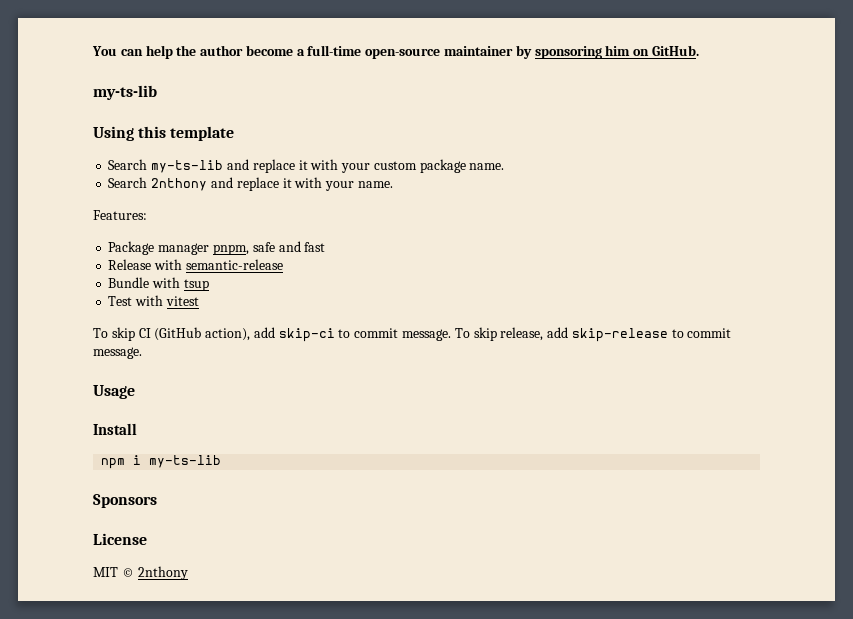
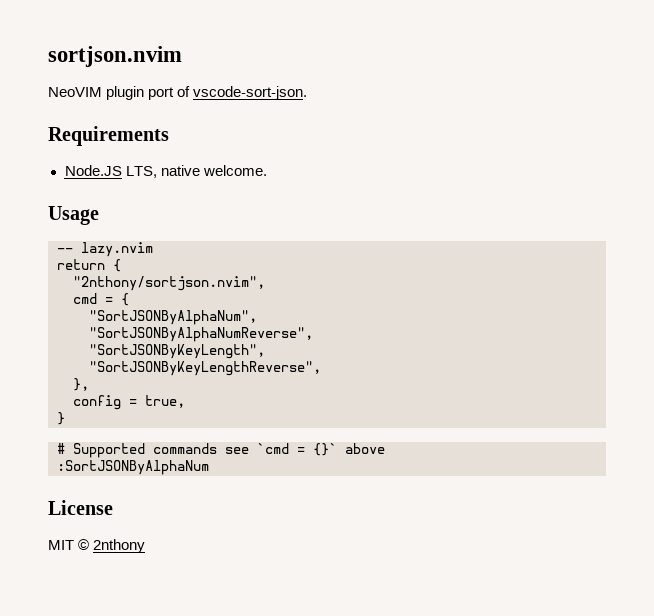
- You can help the author become a full-time open-source maintainer by sponsoring him on GitHub.
- my-ts-lib
- Using this template
- Search my-ts-lib and replace it with your custom package name.
- Search 2nthony and replace it with your name.
- Features:
- Package manager pnpm, safe and fast
- Release with semantic-release
- Bundle with tsup
- Test with vitest
- To skip CI (GitHub action), add skip-ci to commit message. To skip release, add skip-release to commit message.
+ sortjson.nvim
+ NeoVIM plugin port of vscode-sort-json.
+ Requirements
+ Node.JS LTS, native welcome.
  Usage
- Install
- npm i my-ts-lib
- Sponsors
+ -- lazy.nvim
+ return {
+ "2nthony/sortjson.nvim",
+ cmd = {
+ "SortJSONByAlphaNum",
+ "SortJSONByAlphaNumReverse",
+ "SortJSONByKeyLength",
+ "SortJSONByKeyLengthReverse",
+ },
+ config = true,
+ }
+ # Supported commands see `cmd = {}` above
+ :SortJSONByAlphaNum

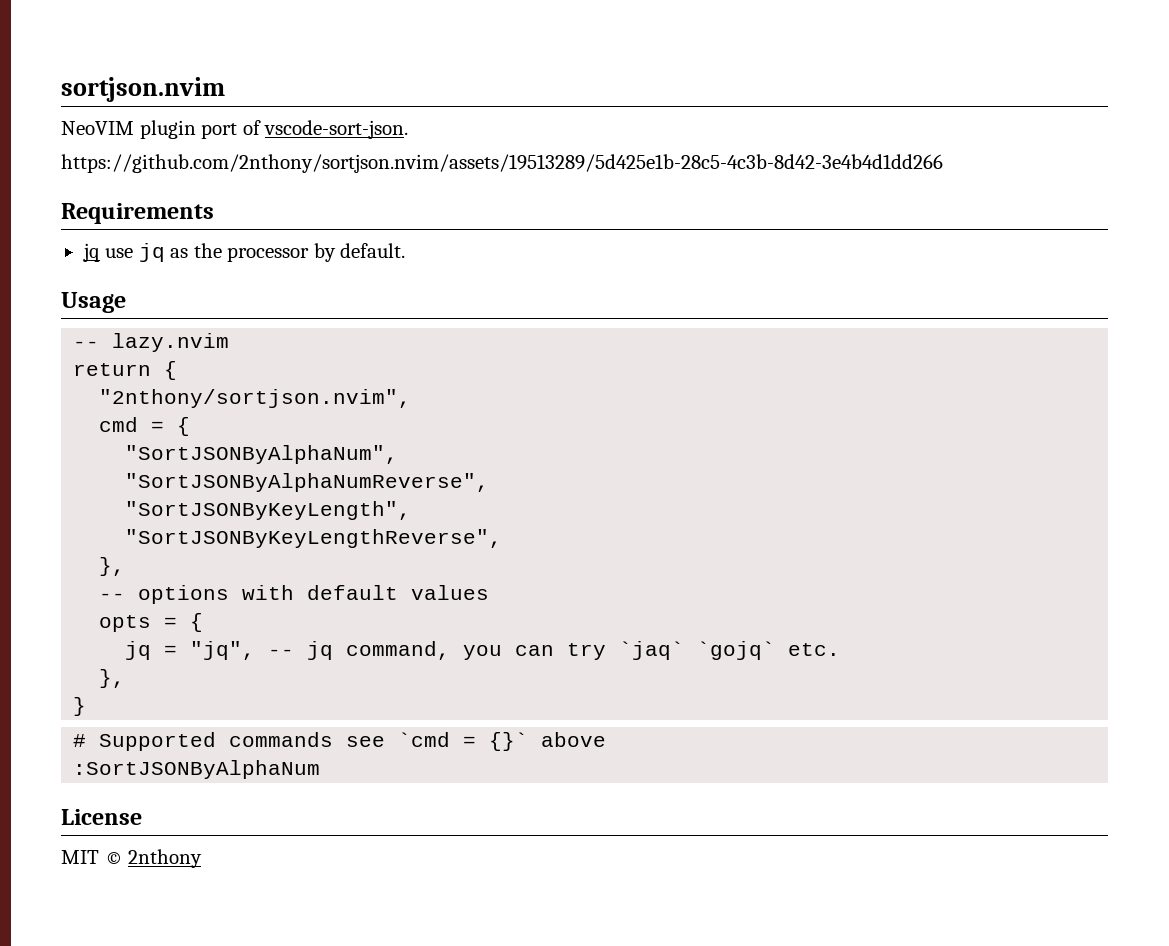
+ https://github.com/2nthony/sortjson.nvim/assets/19513289/5d425e1b-28c5-4c3b-8d42-3e4b4d1dd266
- Node.JS LTS, native welcome.
+ jq use jq as the processor by default.
- config = true,
+ -- options with default values
+ opts = {
+ jq = "jq", -- jq command, you can try `jaq` `gojq` etc.
+ },

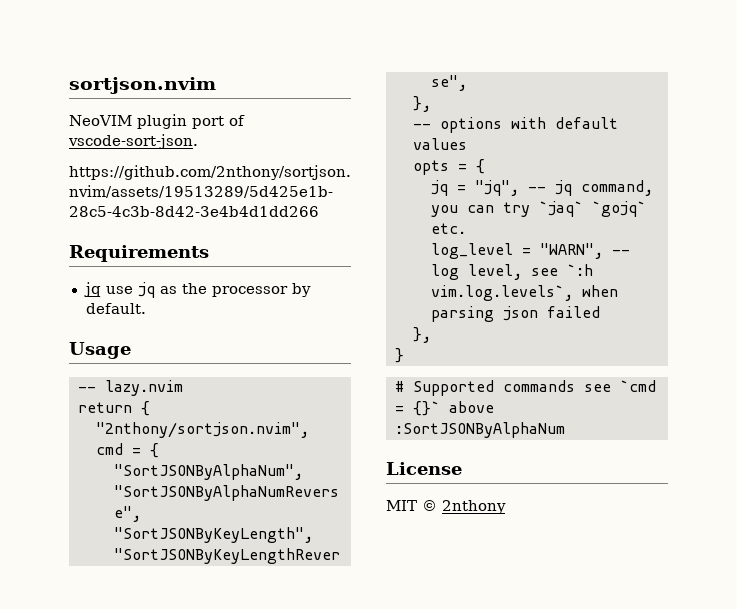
+ log_level = "WARN", -- log level, see `:h vim.log.levels`, when parsing json failed

